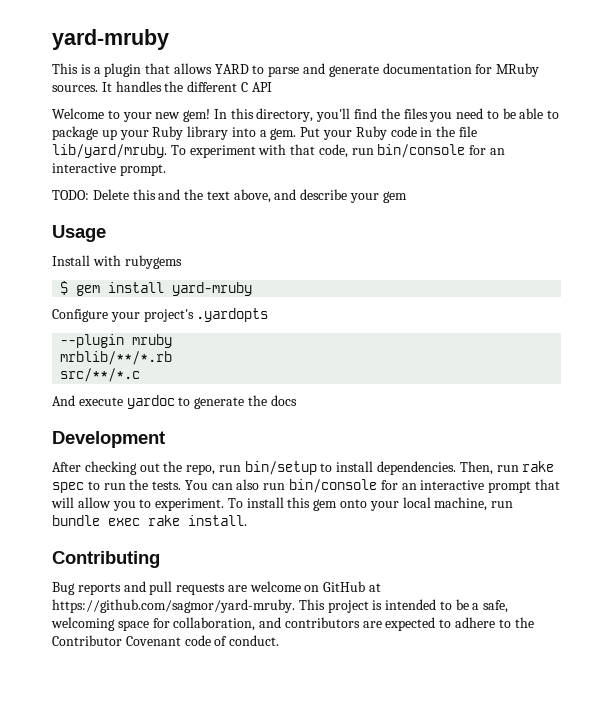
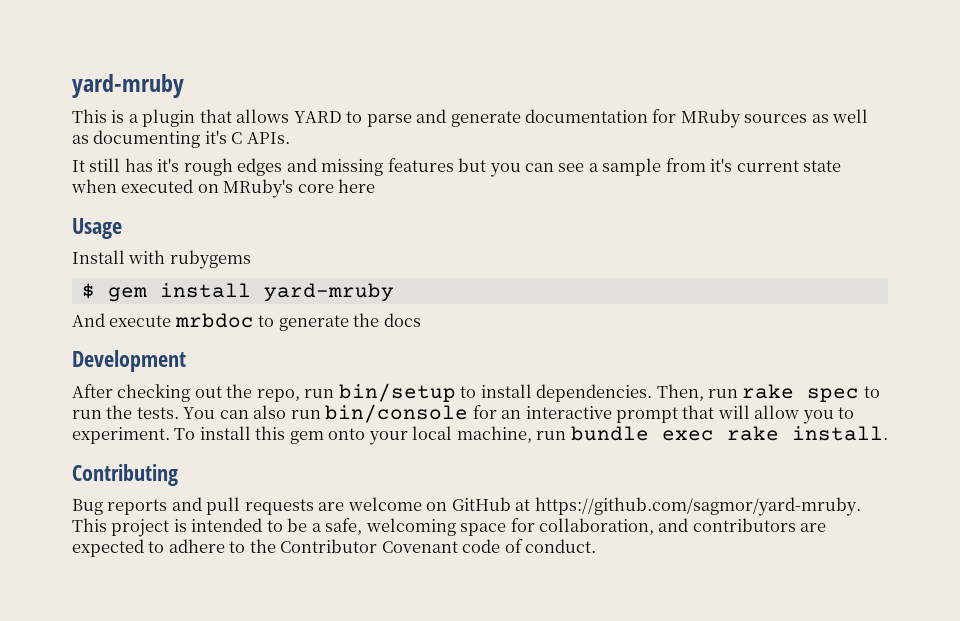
- This is a plugin that allows YARD to parse and generate documentation for MRuby sources. It handles the different C API
- Welcome to your new gem! In this directory, you'll find the files you need to be able to package up your Ruby library into a gem. Put your Ruby code in the file lib/yard/mruby. To experiment with that code, run bin/console for an interactive prompt.
- TODO: Delete this and the text above, and describe your gem
+ This is a plugin that allows YARD to parse and generate documentation for MRuby sources as well as documenting it's C APIs.
+ It still has it's rough edges and missing features but you can see a sample from it's current state when executed on MRuby's core here
- Configure your project's .yardopts
- --plugin mruby
- mrblib/**/*.rb
- src/**/*.c
- And execute yardoc to generate the docs
+ And execute mrbdoc to generate the docs

